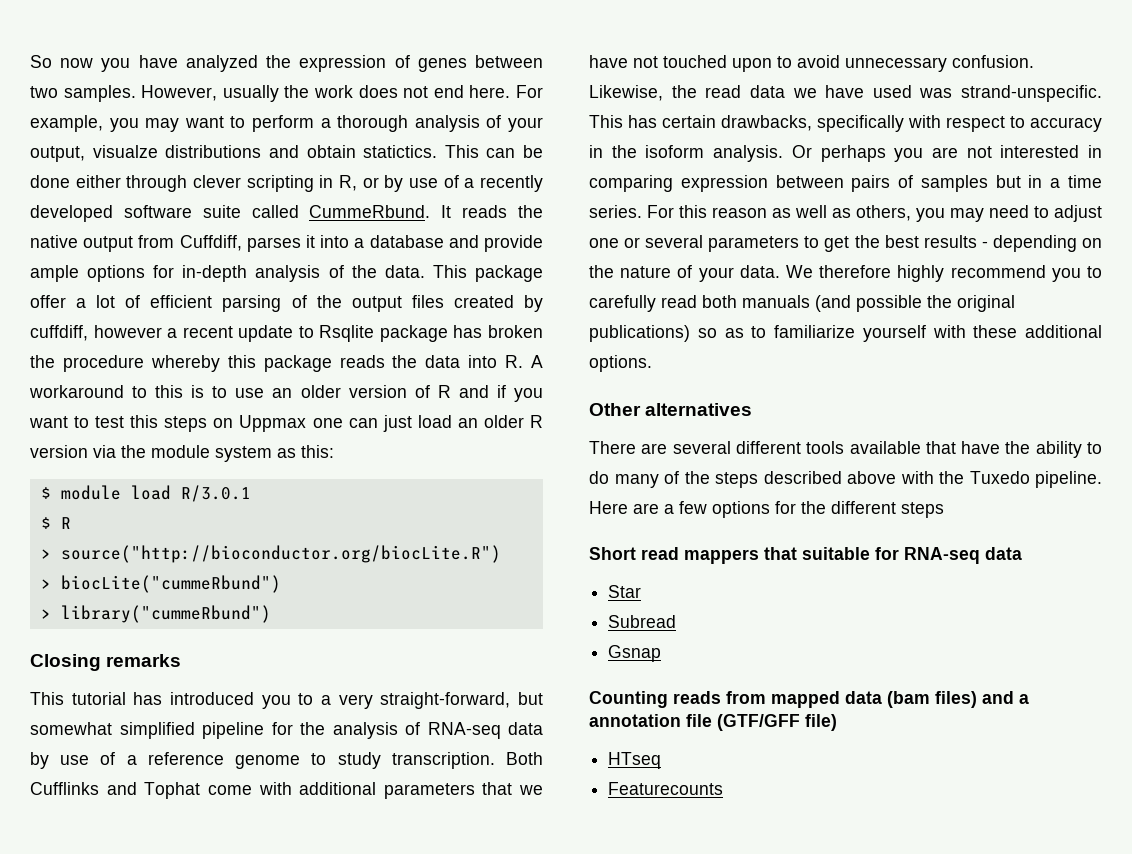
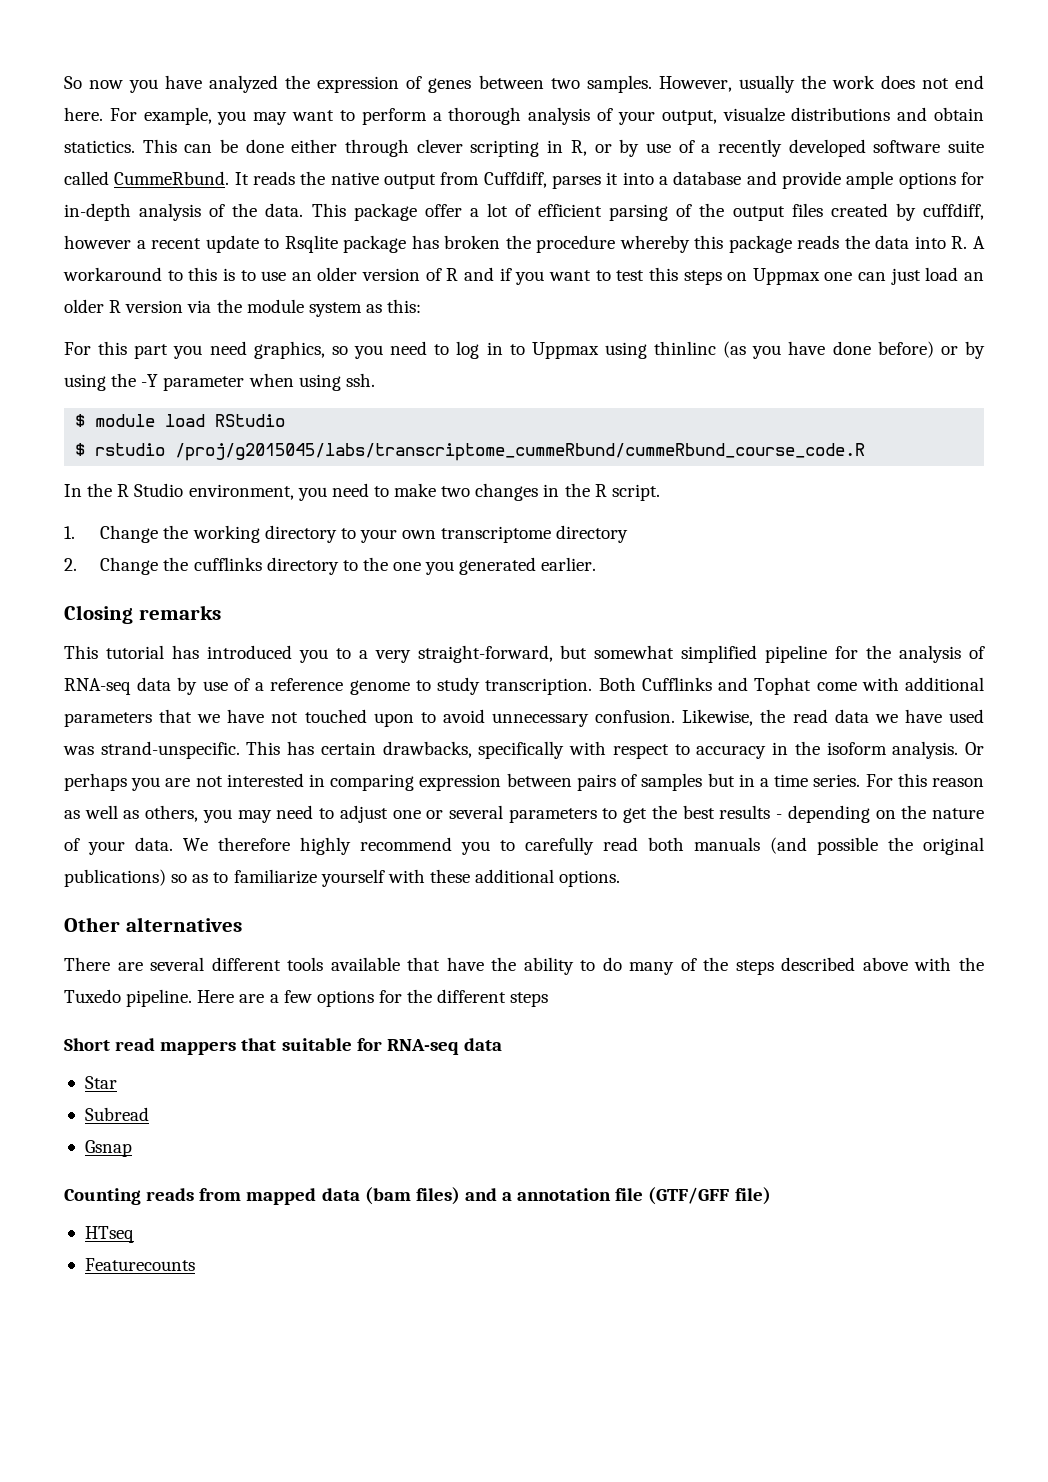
+ For this part you need graphics, so you need to log in to Uppmax using thinlinc (as you have done before) or by using the -Y parameter when using ssh.
- $ module load R/3.0.1
- $ R
- > source("http://bioconductor.org/biocLite.R")
- > biocLite("cummeRbund")
- > library("cummeRbund")
+ $ module load RStudio
+ $ rstudio /proj/g2015045/labs/transcriptome_cummeRbund/cummeRbund_course_code.R
+ In the R Studio environment, you need to make two changes in the R script.
+ 1. Change the working directory to your own transcriptome directory
+ 2. Change the cufflinks directory to the one you generated earlier.

